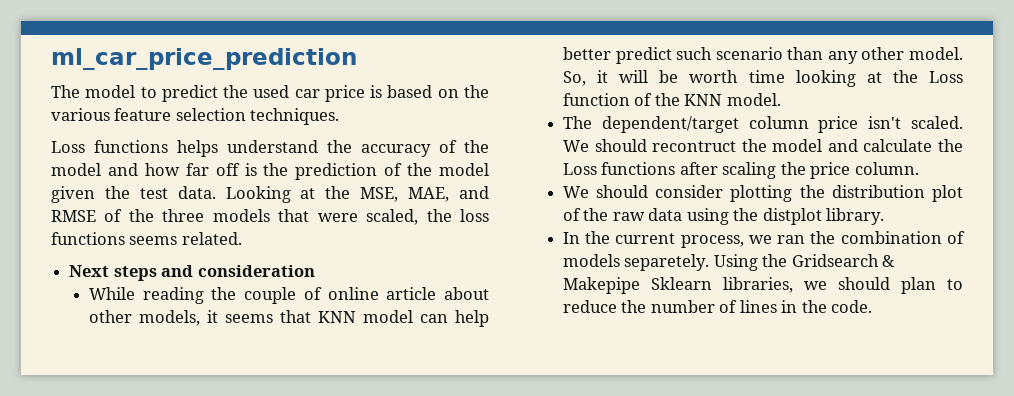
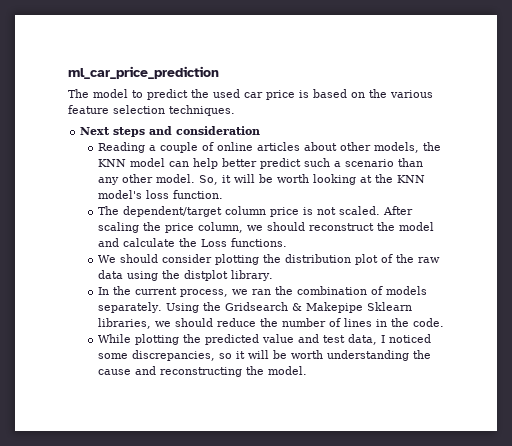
- Loss functions helps understand the accuracy of the model and how far off is the prediction of the model given the test data. Looking at the MSE, MAE, and RMSE of the three models that were scaled, the loss functions seems related.
- While reading the couple of online article about other models, it seems that KNN model can help better predict such scenario than any other model.
+ Reading a couple of online articles about other models, the KNN model can help better predict such a scenario than any other model.
- So, it will be worth time looking at the Loss function of the KNN model.
- The dependent/target column price isn't scaled. We should recontruct the model and calculate the Loss functions after scaling the price column.
+ So, it will be worth looking at the KNN model's loss function.
+ The dependent/target column price is not scaled. After scaling the price column, we should reconstruct the model and calculate the Loss functions.
- In the current process, we ran the combination of models separetely.
+ In the current process, we ran the combination of models separately.
- Using the Gridsearch & Makepipe Sklearn libraries, we should plan to reduce the number of lines in the code.
+ Using the Gridsearch & Makepipe Sklearn libraries, we should reduce the number of lines in the code.
+ While plotting the predicted value and test data, I noticed some discrepancies, so it will be worth understanding the cause and reconstructing the model.

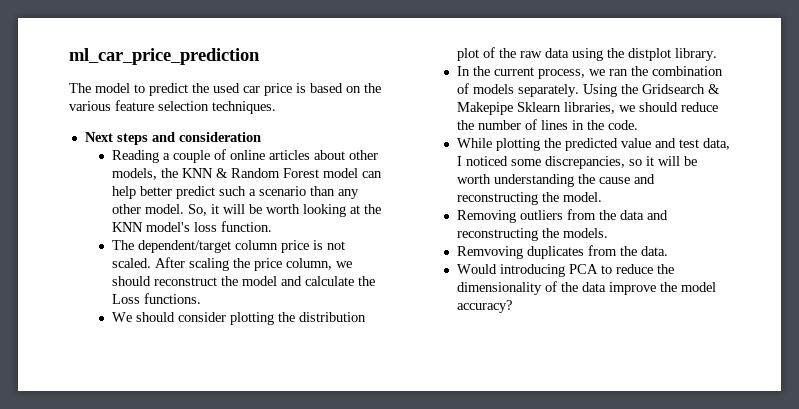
- Reading a couple of online articles about other models, the KNN model can help better predict such a scenario than any other model.
+ Reading a couple of online articles about other models, the KNN & Random Forest model can help better predict such a scenario than any other model.
+ Removing outliers from the data and reconstructing the models.
+ Remvoving duplicates from the data.
+ Would introducing PCA to reduce the dimensionality of the data improve the model accuracy?

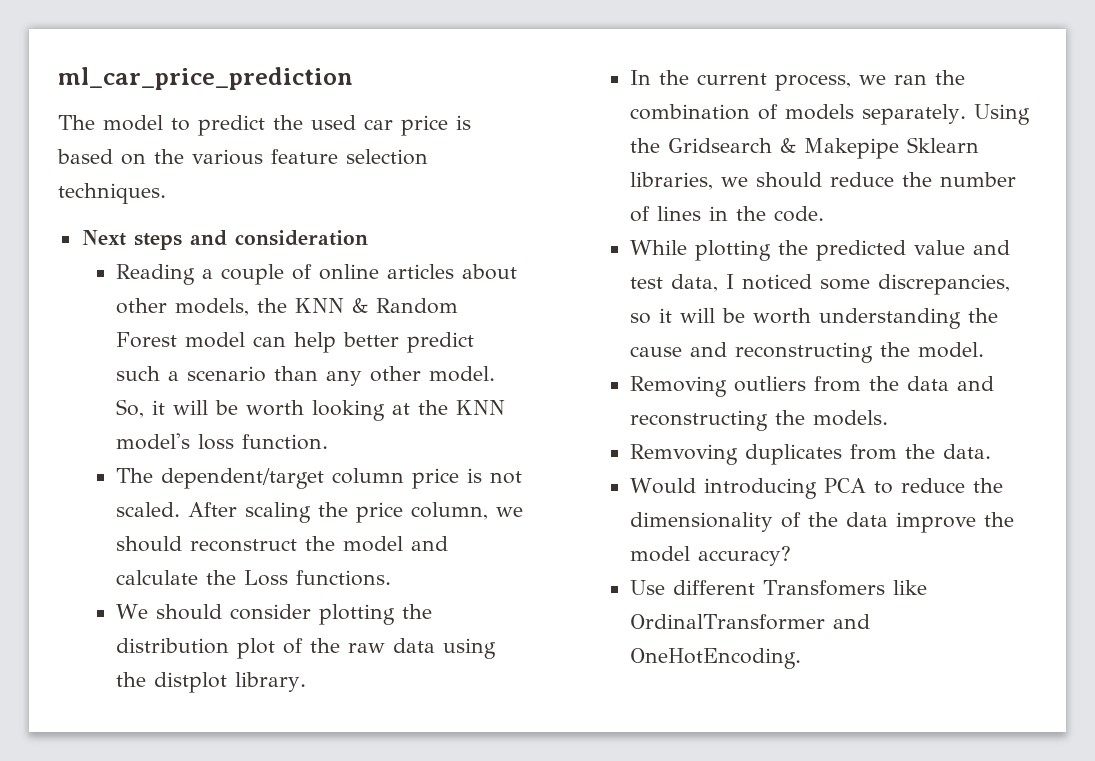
+ Use different Transfomers like OrdinalTransformer and OneHotEncoding.

